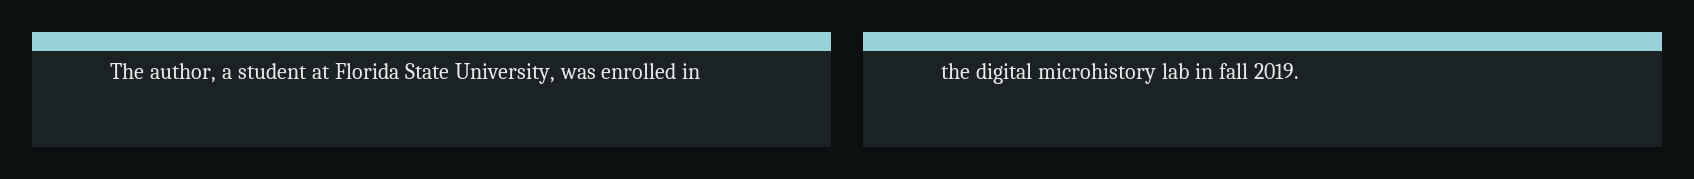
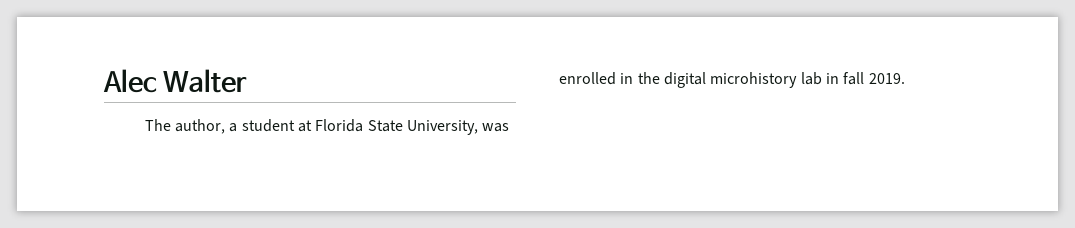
+ Alec Walter

